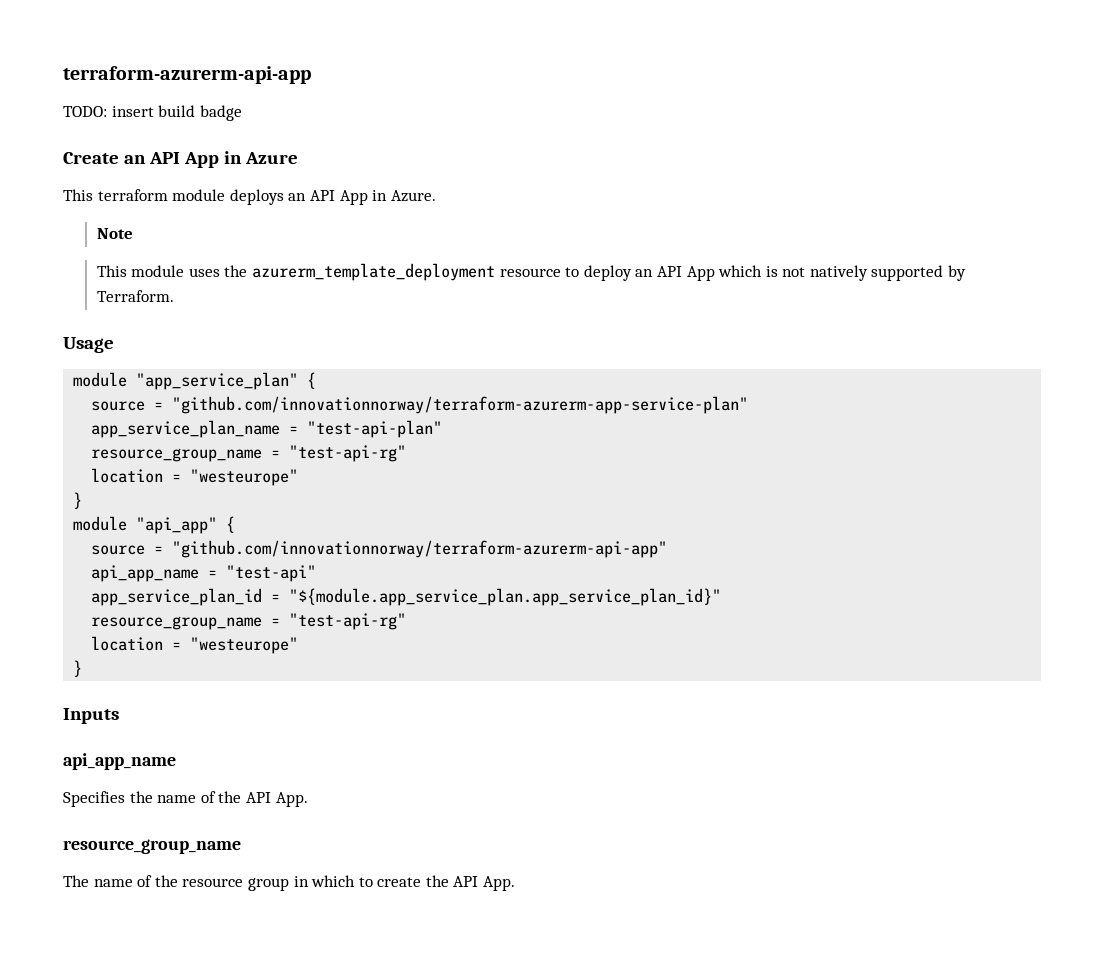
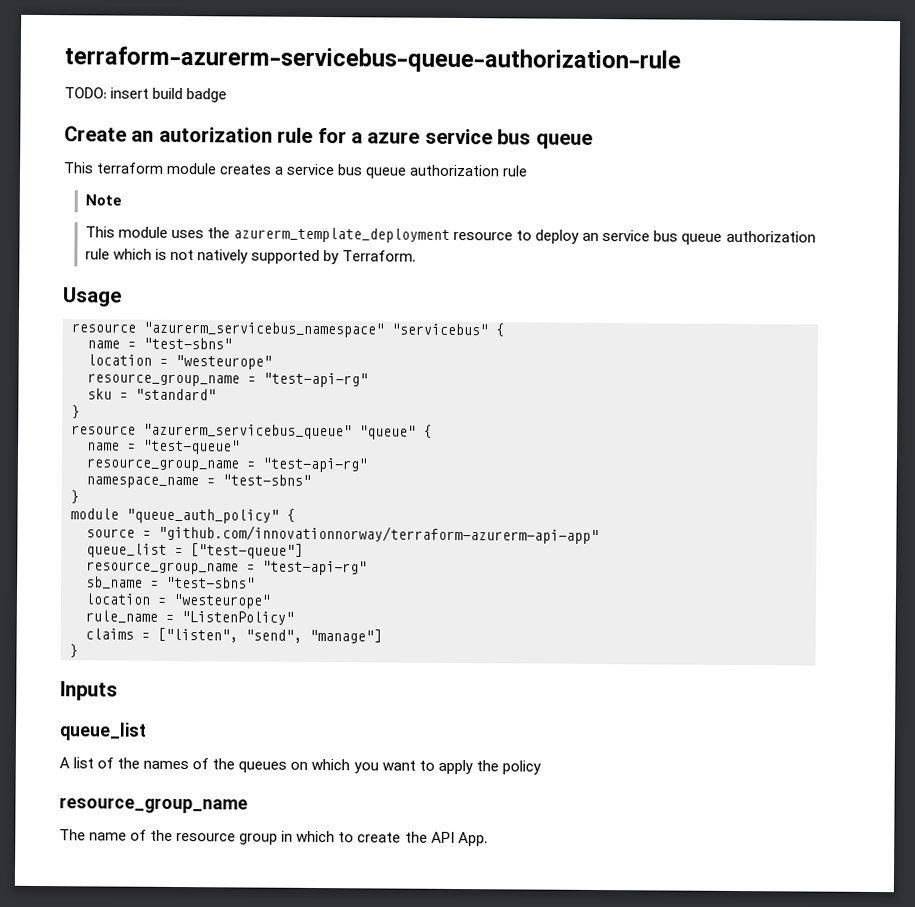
- terraform-azurerm-api-app
+ terraform-azurerm-servicebus-queue-authorization-rule
- Create an API App in Azure
- This terraform module deploys an API App in Azure.
+ Create an autorization rule for a azure service bus queue
+ This terraform module creates a service bus queue authorization rule
- This module uses the azurerm_template_deployment resource to deploy an API App which is not natively supported by Terraform.
+ This module uses the azurerm_template_deployment resource to deploy an service bus queue authorization rule which is not natively supported by Terraform.
- module "app_service_plan" {
- source = "github.com/innovationnorway/terraform-azurerm-app-service-plan"
- app_service_plan_name = "test-api-plan"
+ resource "azurerm_servicebus_namespace" "servicebus" {
+ name = "test-sbns"
+ location = "westeurope"
  resource_group_name = "test-api-rg"
- location = "westeurope"
+ sku = "standard"
+ }
+ resource "azurerm_servicebus_queue" "queue" {
+ name = "test-queue"
+ resource_group_name = "test-api-rg"
+ namespace_name = "test-sbns"
- module "api_app" {
+ module "queue_auth_policy" {
- api_app_name = "test-api"
- app_service_plan_id = "${module.app_service_plan.app_service_plan_id}"
+ queue_list = ["test-queue"]
  resource_group_name = "test-api-rg"
+ sb_name = "test-sbns"
  location = "westeurope"
+ rule_name = "ListenPolicy"
+ claims = ["listen", "send", "manage"]
  }
  Inputs
- api_app_name
- Specifies the name of the API App.
+ queue_list
+ A list of the names of the queues on which you want to apply the policy

